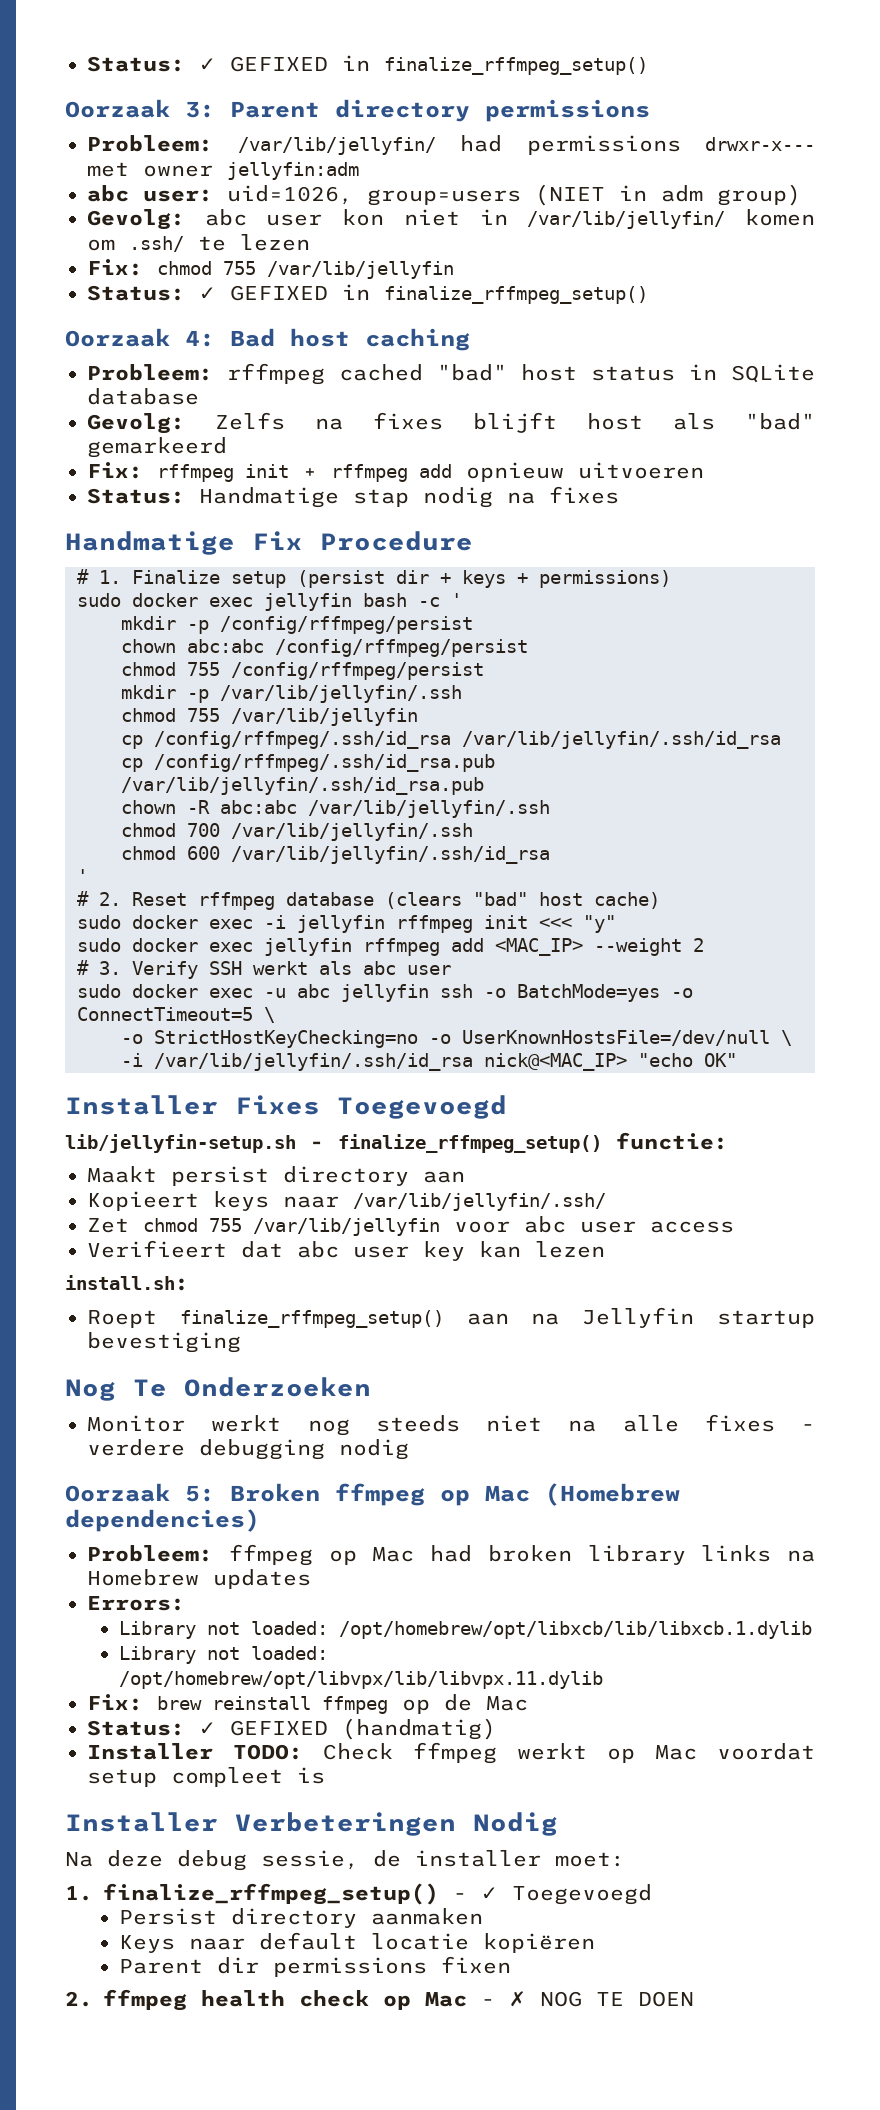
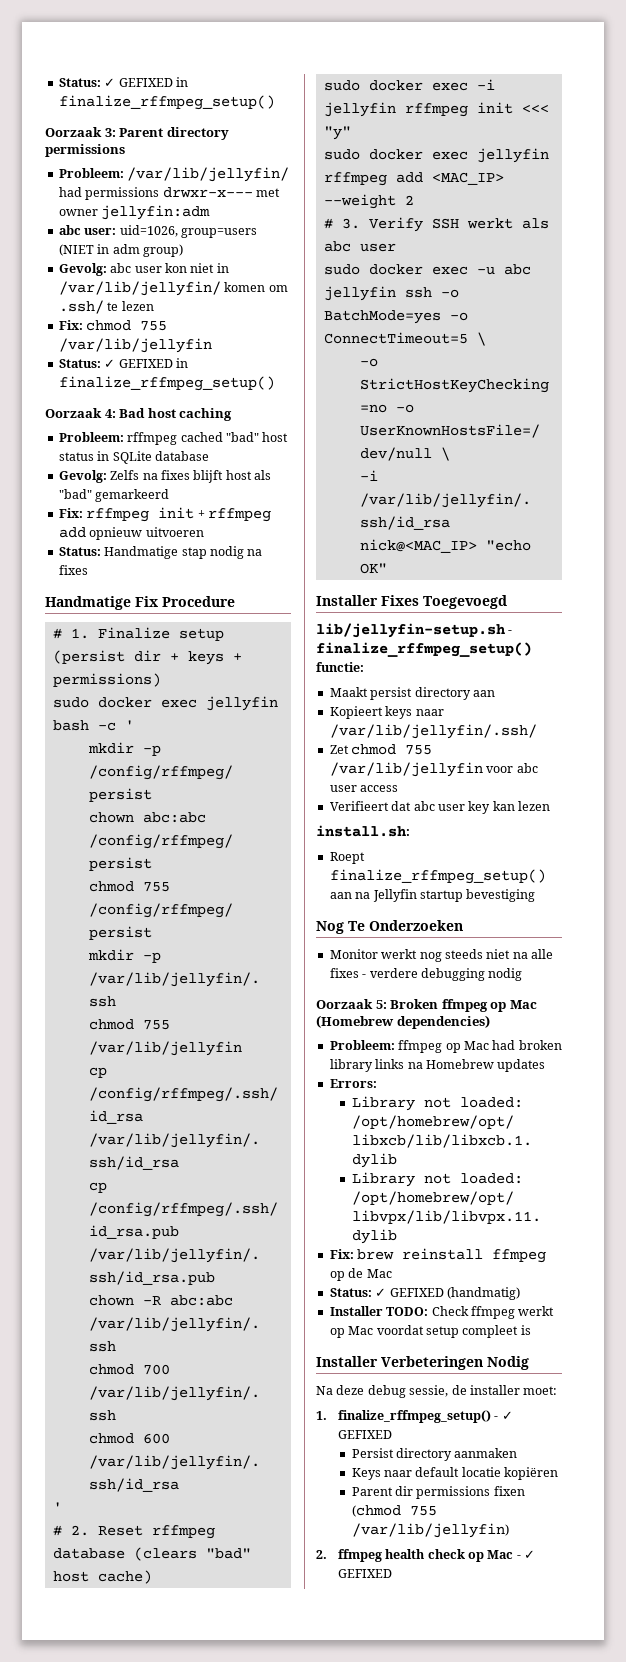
- 1. finalize_rffmpeg_setup() - ✓ Toegevoegd
+ 1. finalize_rffmpeg_setup() - ✓ GEFIXED
- Parent dir permissions fixen
+ Parent dir permissions fixen (chmod 755 /var/lib/jellyfin)
- 2. ffmpeg health check op Mac - ✗ NOG TE DOEN
+ 2. ffmpeg health check op Mac - ✓ GEFIXED

